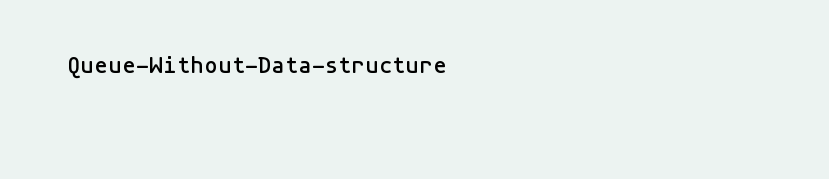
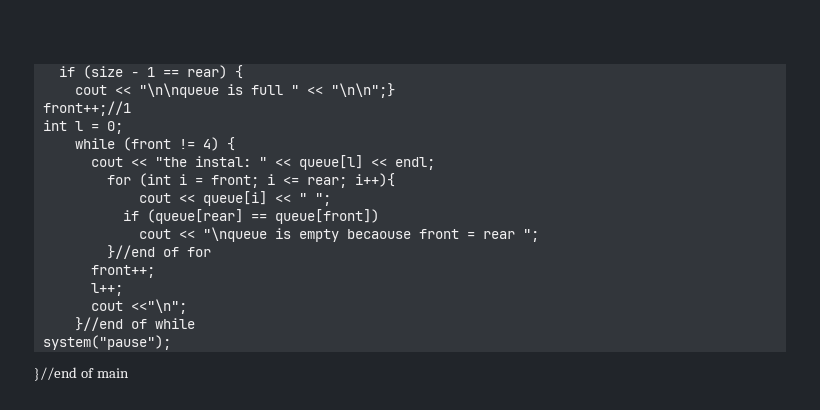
- Queue-Without-Data-structure
+ if (size - 1 == rear) {
+ cout << "\n\nqueue is full " << "\n\n";}
+ front++;//1
+ int l = 0;
+ while (front != 4) {
+ cout << "the instal: " << queue[l] << endl;
+ for (int i = front; i <= rear; i++){
+ cout << queue[i] << " ";
+ if (queue[rear] == queue[front])
+ cout << "\nqueue is empty becaouse front = rear ";
+ }//end of for
+ front++;
+ l++;
+ cout <<"\n";
+ }//end of while
+ system("pause");
+ }//end of main

